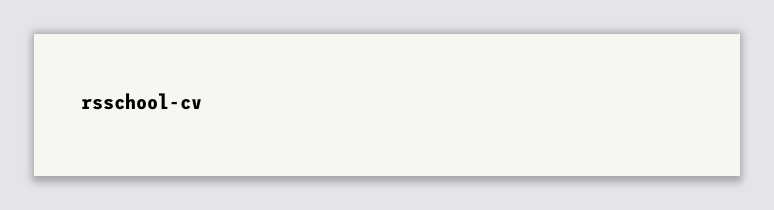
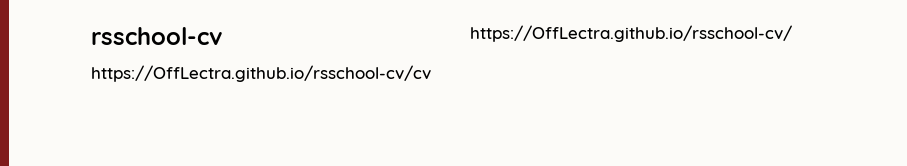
+ https://OffLectra.github.io/rsschool-cv/cv https://OffLectra.github.io/rsschool-cv/

